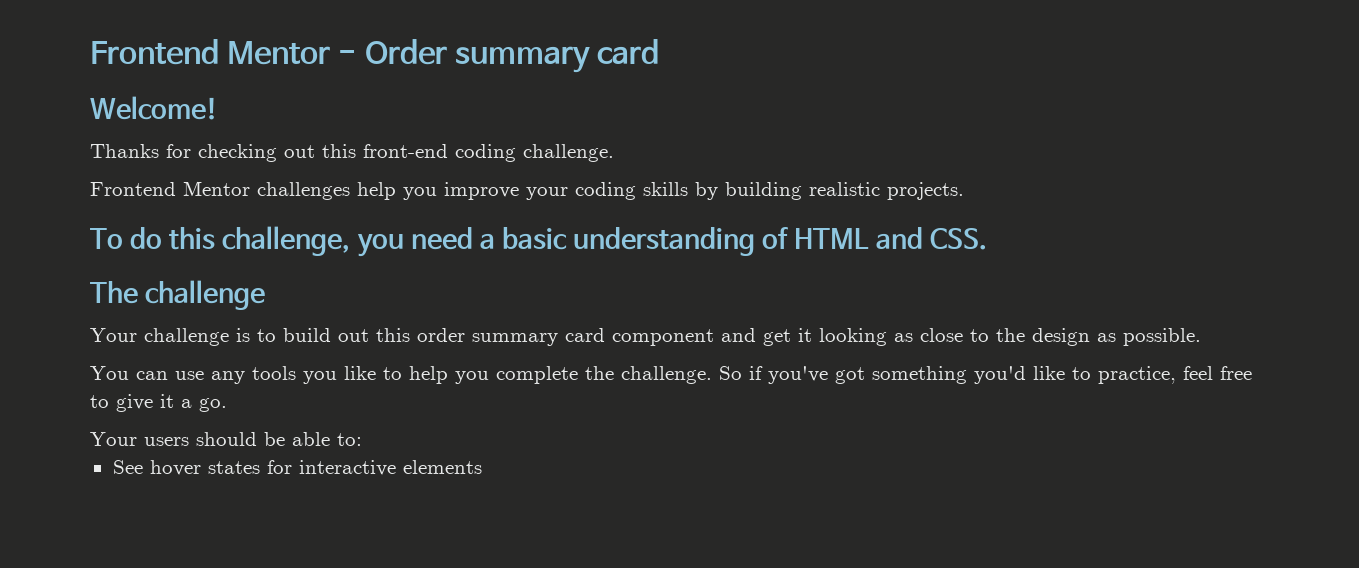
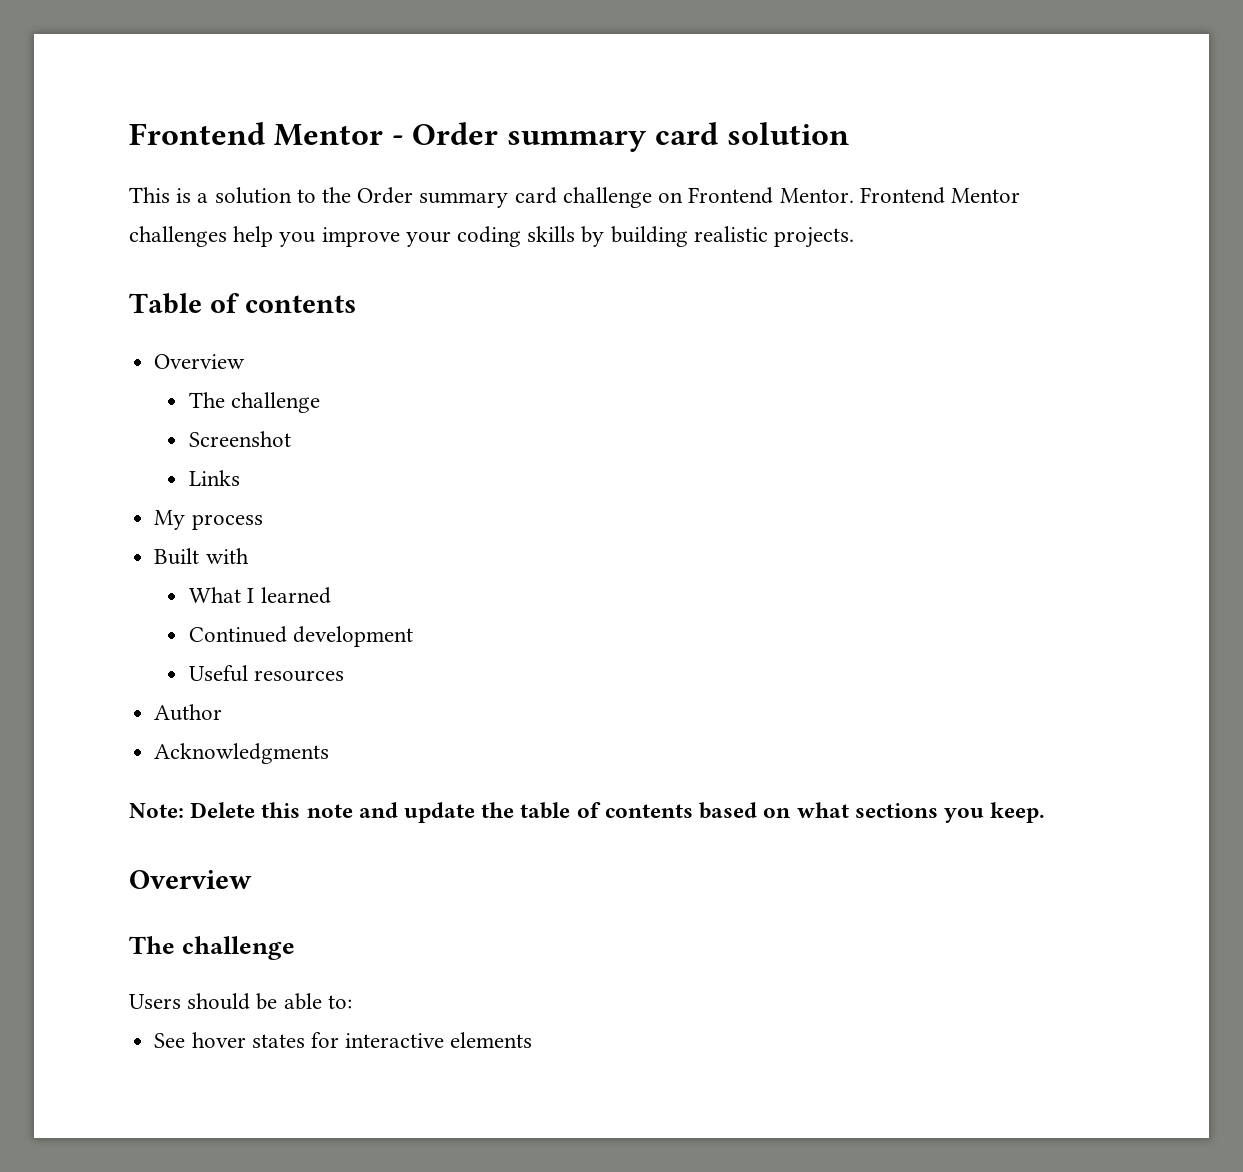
- Frontend Mentor - Order summary card
- Welcome!
- Thanks for checking out this front-end coding challenge.
- Frontend Mentor challenges help you improve your coding skills by building realistic projects.
+ Frontend Mentor - Order summary card solution
+ This is a solution to the Order summary card challenge on Frontend Mentor. Frontend Mentor challenges help you improve your coding skills by building realistic projects.
- To do this challenge, you need a basic understanding of HTML and CSS.
+ Table of contents
+ Overview
  The challenge
- Your challenge is to build out this order summary card component and get it looking as close to the design as possible.
- You can use any tools you like to help you complete the challenge. So if you've got something you'd like to practice, feel free to give it a go.
- Your users should be able to:
+ Screenshot
+ Links
+ My process
+ Built with
+ What I learned
+ Continued development
+ Useful resources
+ Author
+ Acknowledgments
+ Note: Delete this note and update the table of contents based on what sections you keep.
+ Overview
+ The challenge
+ Users should be able to:

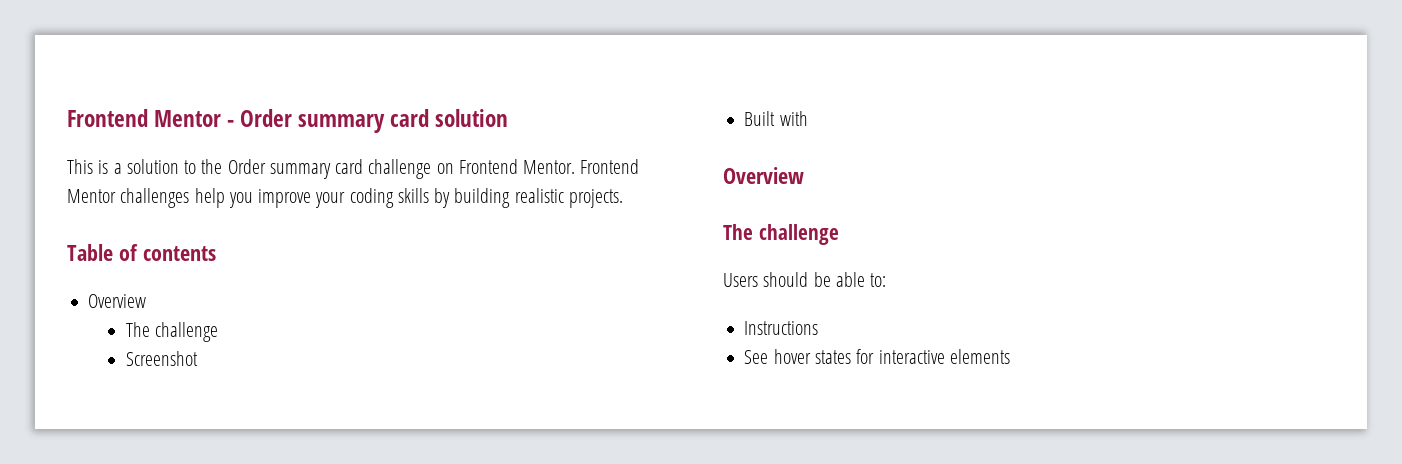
- Links
- My process
- What I learned
- Continued development
- Useful resources
- Author
- Acknowledgments
- Note: Delete this note and update the table of contents based on what sections you keep.
+ Instructions

